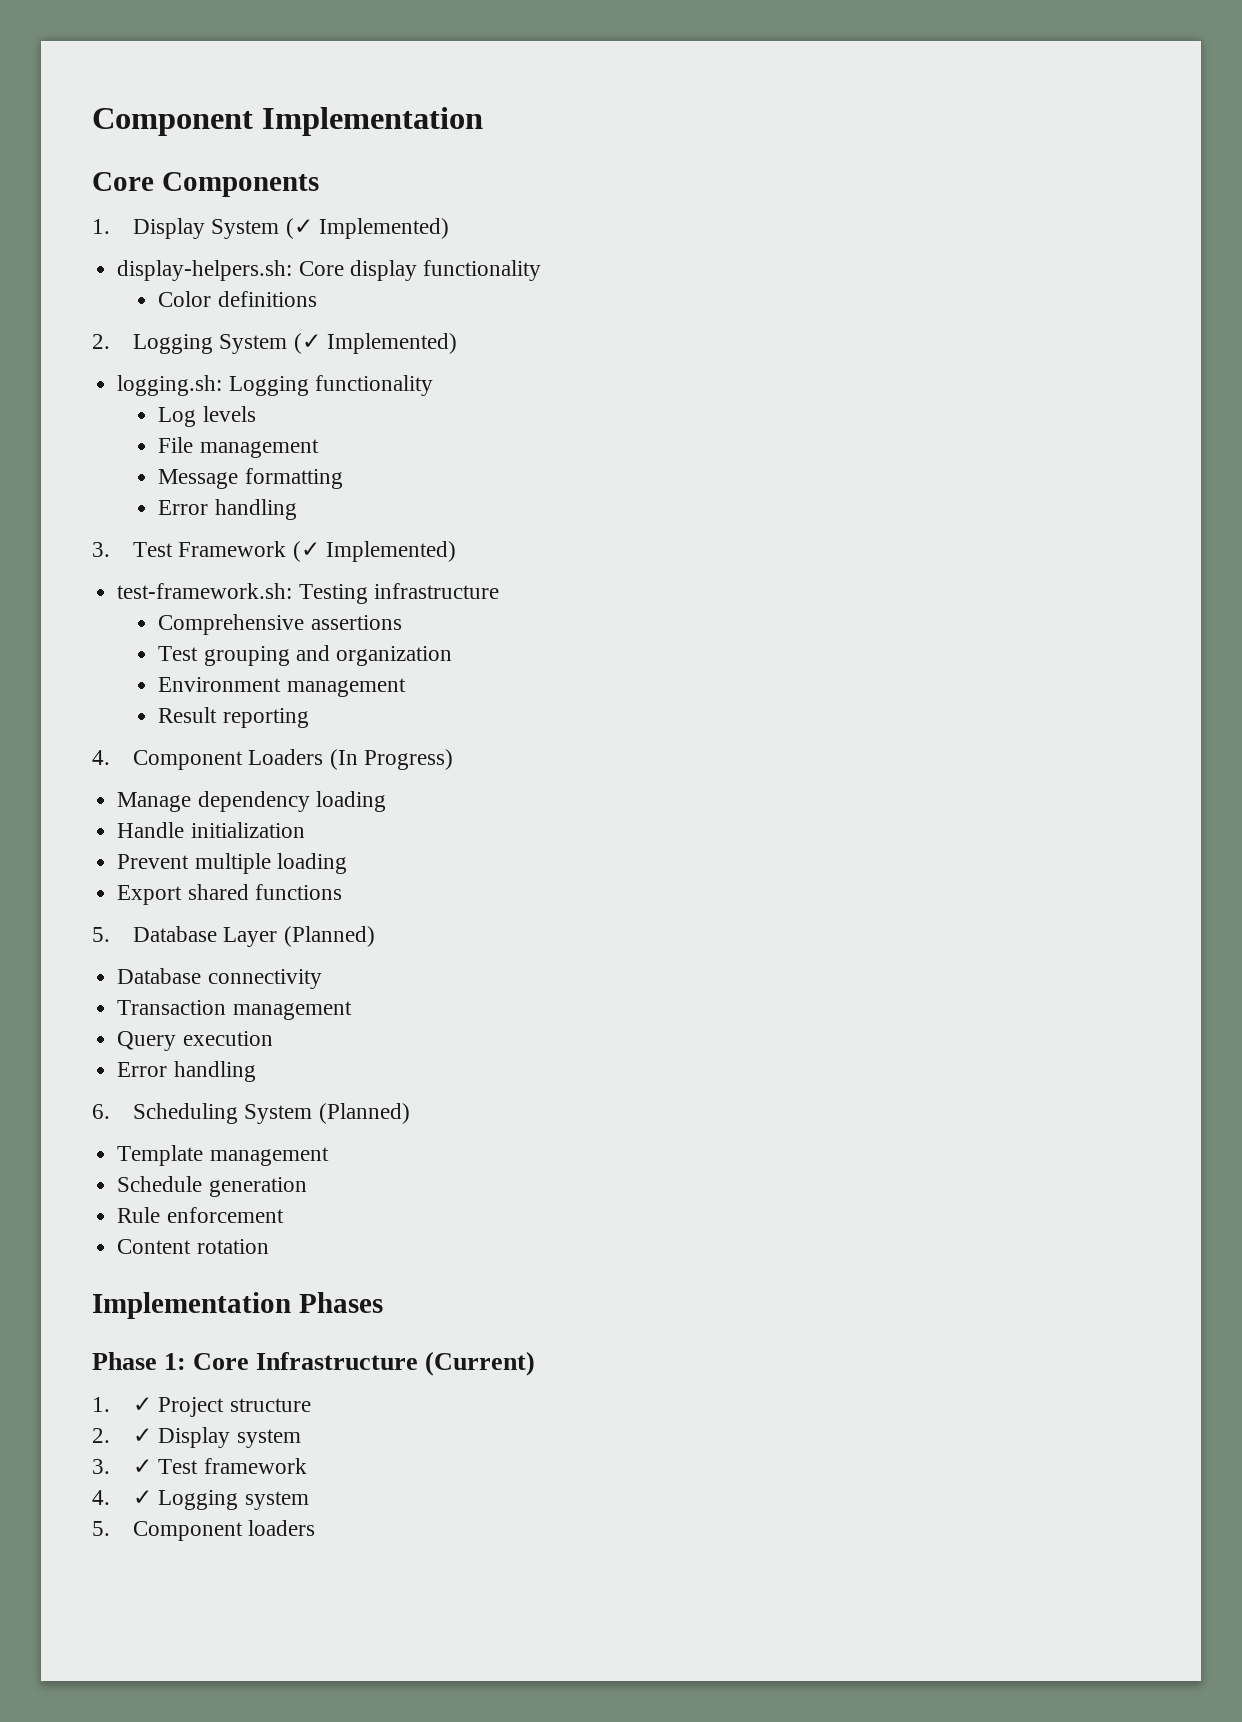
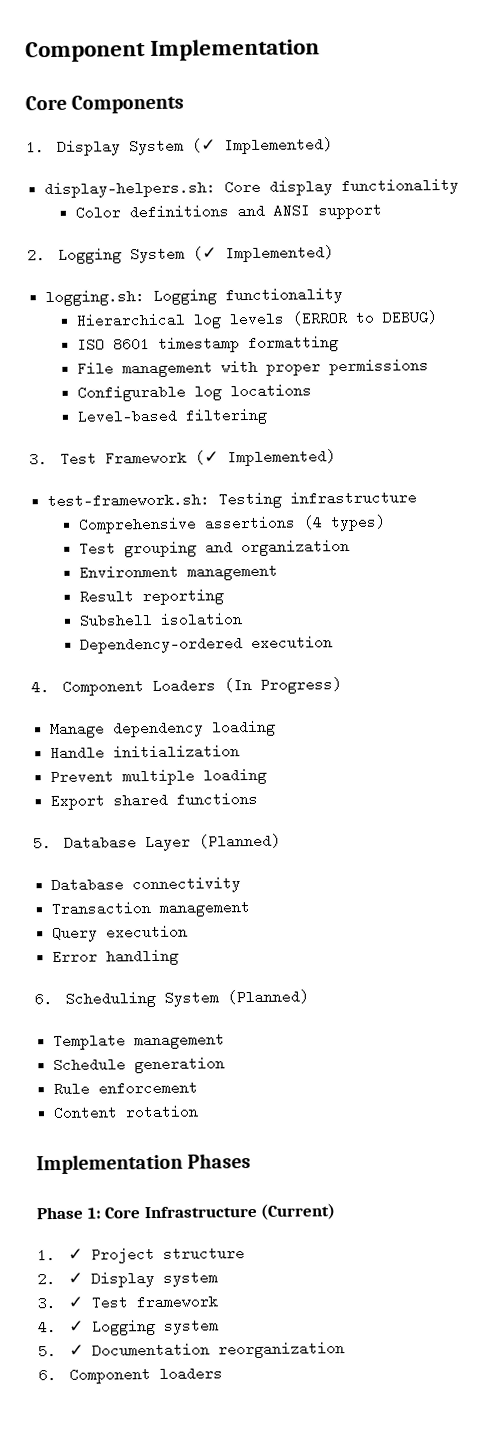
- Color definitions
+ Color definitions and ANSI support
- Log levels
- File management
- Message formatting
- Error handling
+ Hierarchical log levels (ERROR to DEBUG)
+ ISO 8601 timestamp formatting
+ File management with proper permissions
+ Configurable log locations
+ Level-based filtering
- Comprehensive assertions
+ Comprehensive assertions (4 types)
+ Subshell isolation
+ Dependency-ordered execution
- 5. Component loaders
+ 5. ✓ Documentation reorganization
+ 6. Component loaders

